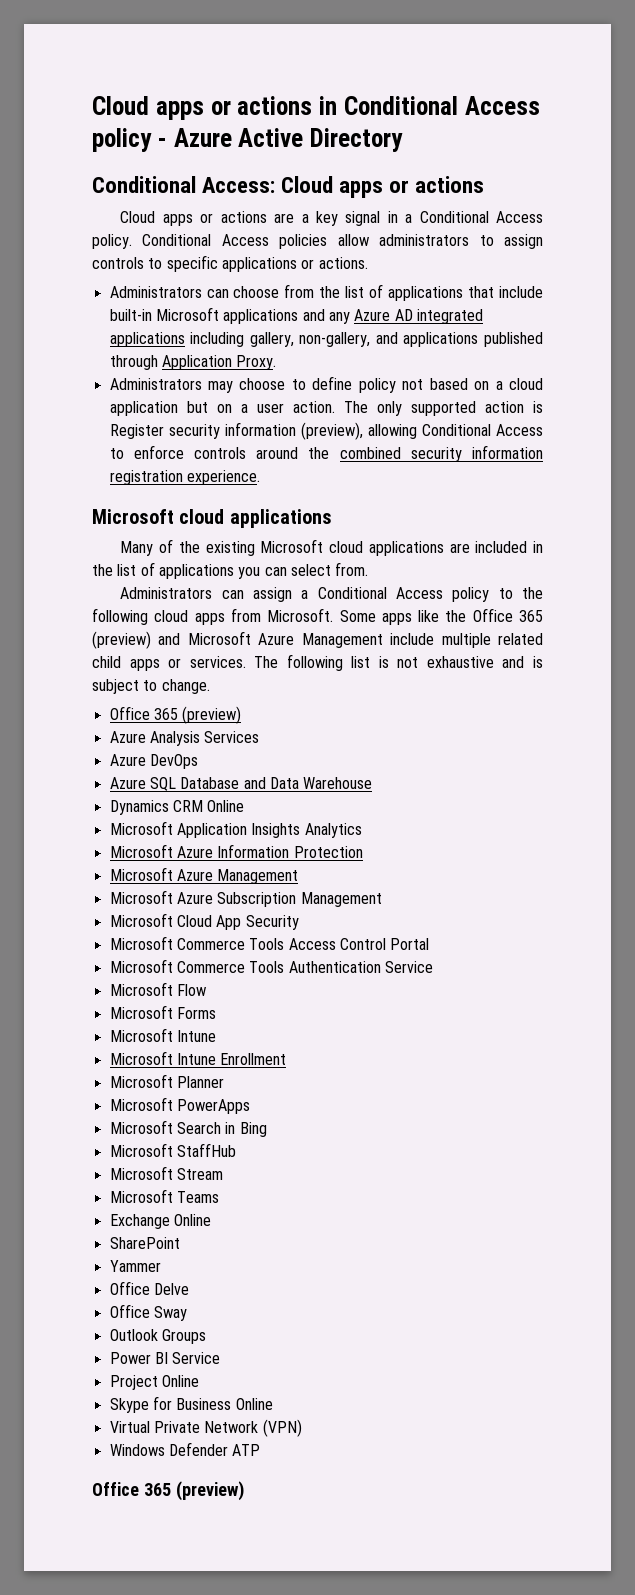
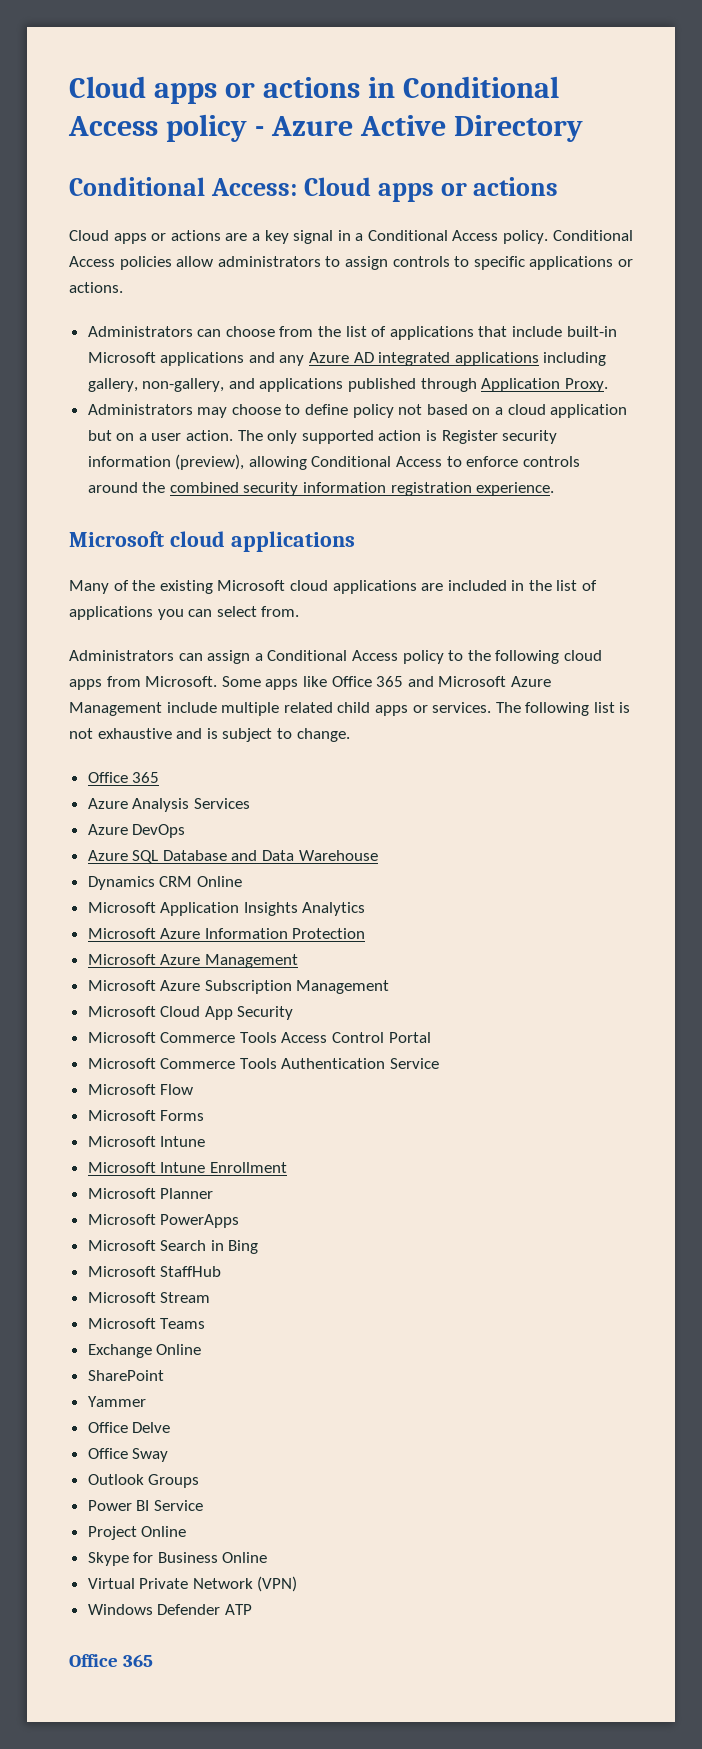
- Some apps like the Office 365 (preview) and Microsoft Azure Management include multiple related child apps or services.
+ Some apps like Office 365 and Microsoft Azure Management include multiple related child apps or services.
  The following list is not exhaustive and is subject to change.
- Office 365 (preview)
+ Office 365
  Windows Defender ATP
- Office 365 (preview)
+ Office 365

